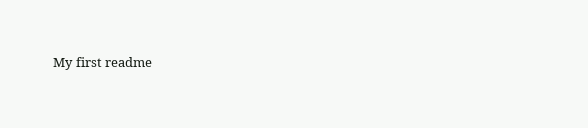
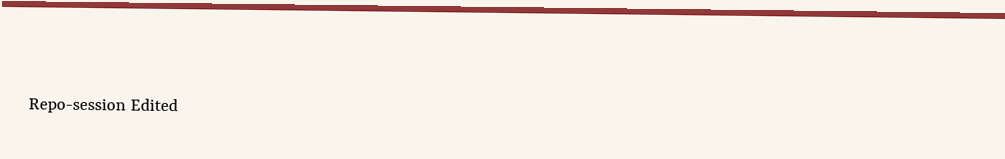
- My first readme
+ Repo-session Edited

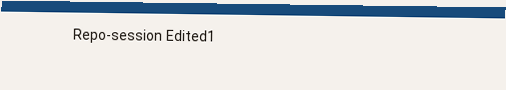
- Repo-session Edited
+ Repo-session Edited1

